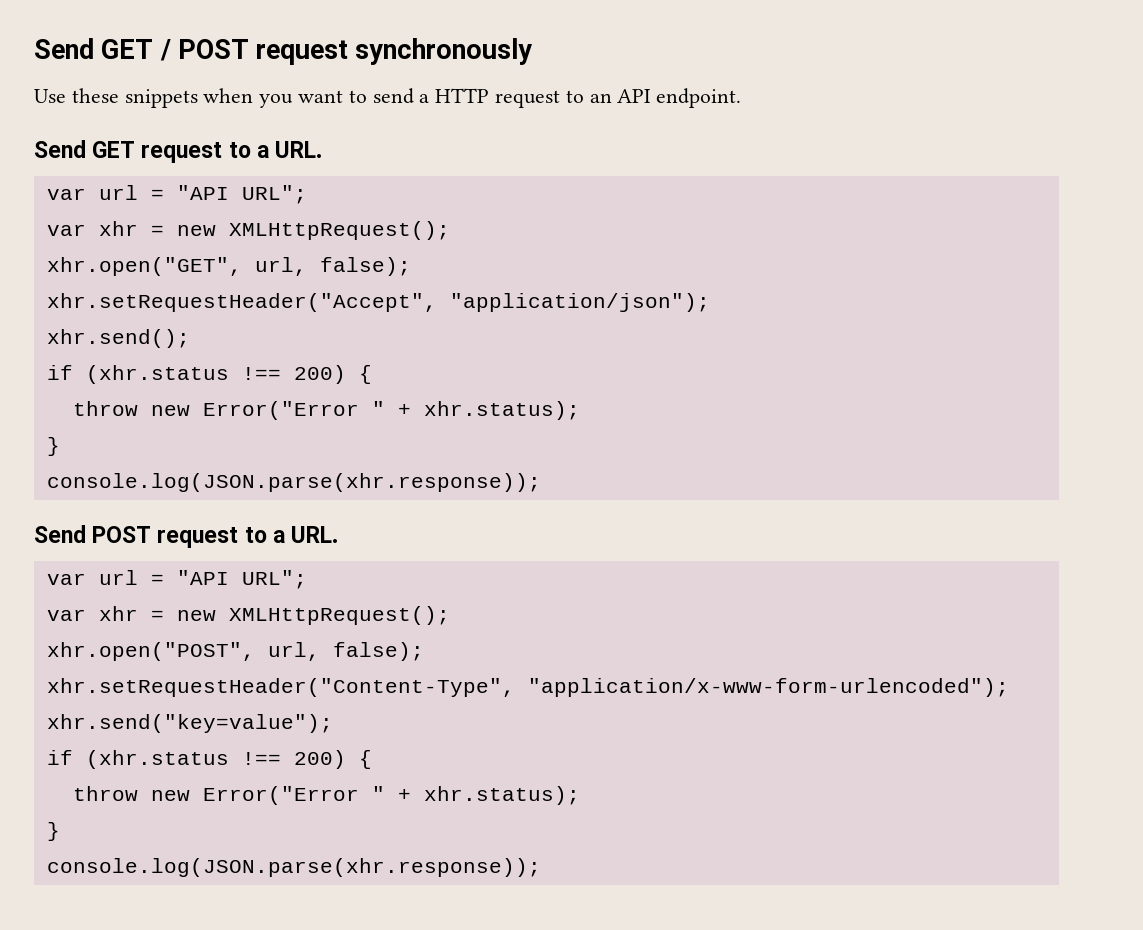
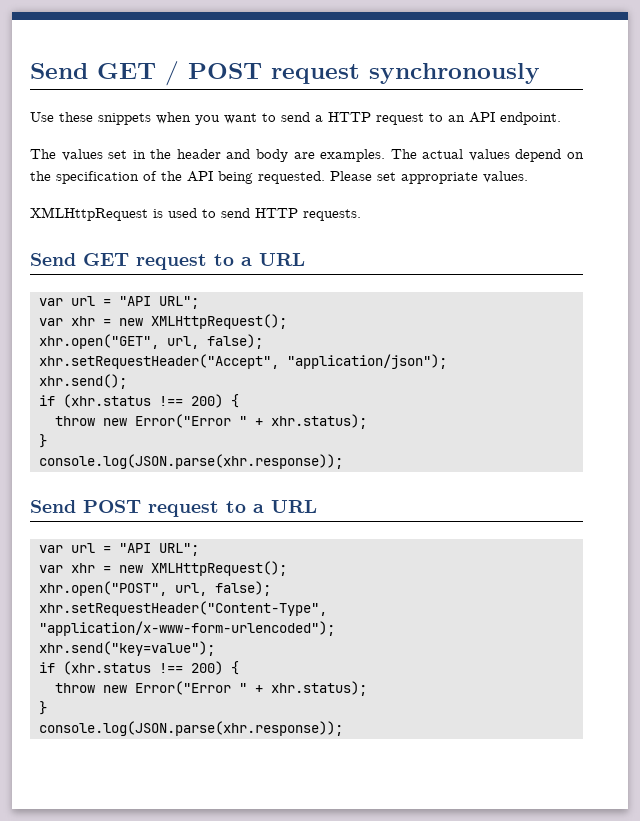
+ The values set in the header and body are examples. The actual values depend on the specification of the API being requested. Please set appropriate values.
+ XMLHttpRequest is used to send HTTP requests.
- Send GET request to a URL.
+ Send GET request to a URL
- Send POST request to a URL.
+ Send POST request to a URL

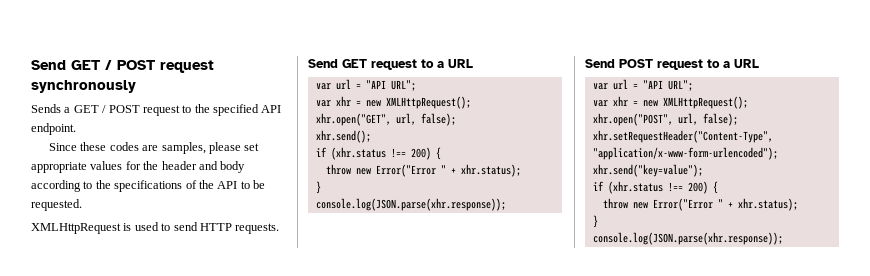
- Use these snippets when you want to send a HTTP request to an API endpoint.
- The values set in the header and body are examples. The actual values depend on the specification of the API being requested. Please set appropriate values.
+ Sends a GET / POST request to the specified API endpoint.
+ Since these codes are samples, please set appropriate values for the header and body according to the specifications of the API to be requested.
- xhr.setRequestHeader("Accept", "application/json");

